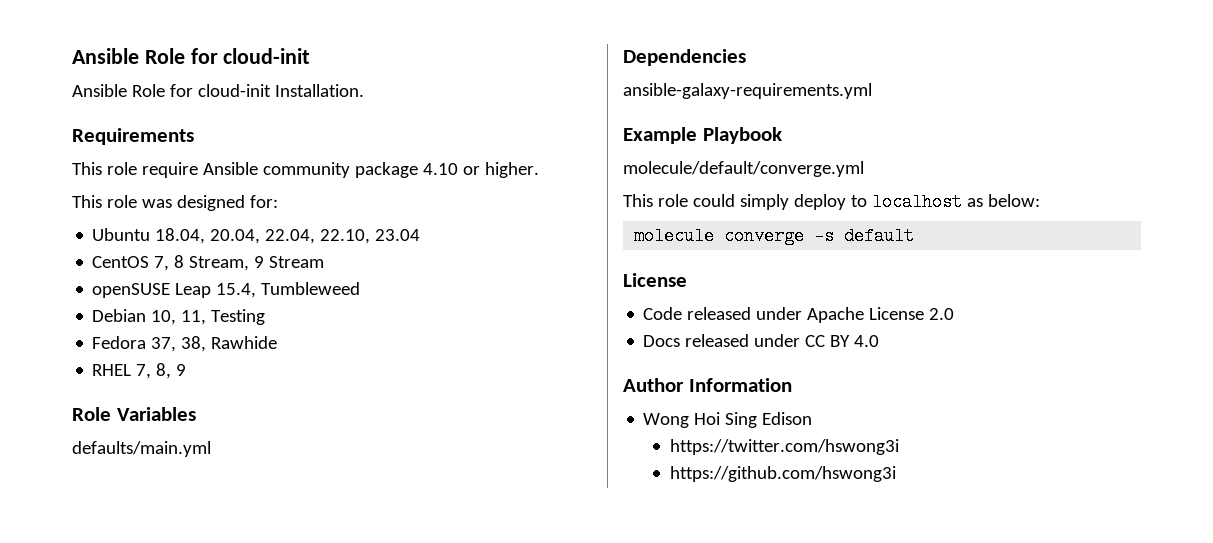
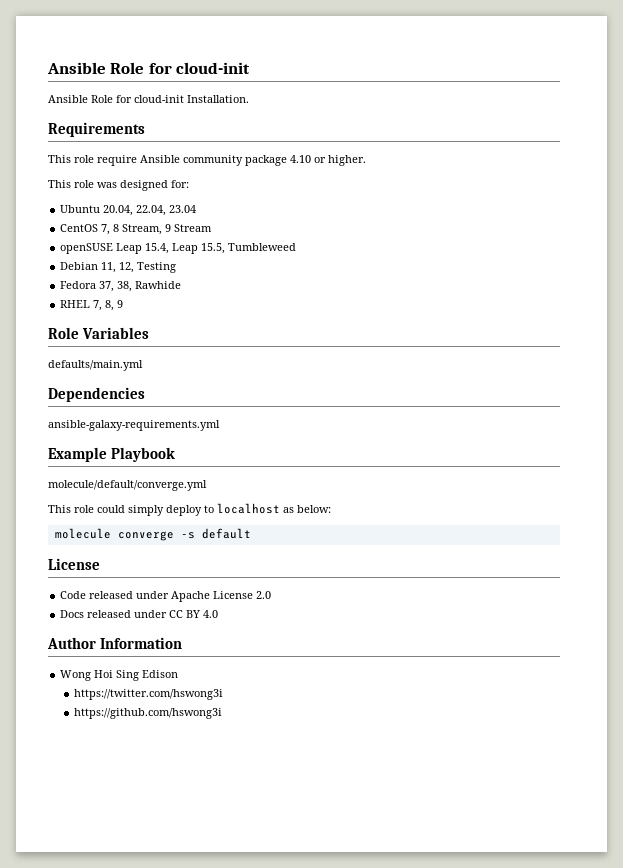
- Ubuntu 18.04, 20.04, 22.04, 22.10, 23.04
+ Ubuntu 20.04, 22.04, 23.04
- openSUSE Leap 15.4, Tumbleweed
+ openSUSE Leap 15.4, Leap 15.5, Tumbleweed
- Debian 10, 11, Testing
+ Debian 11, 12, Testing

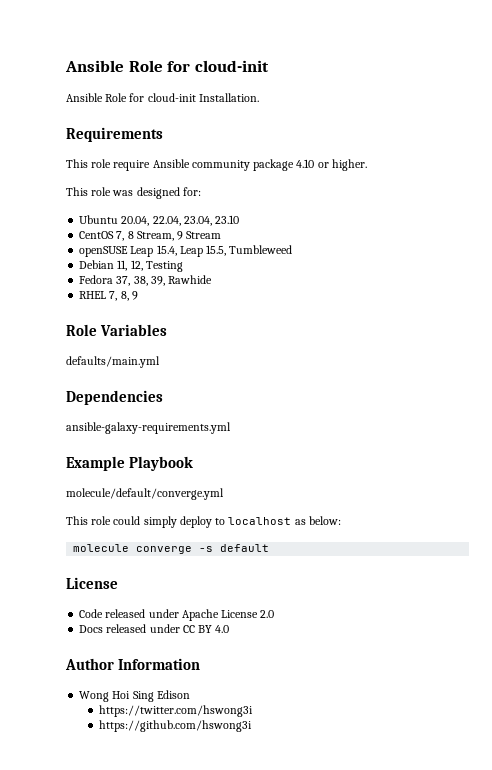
- Ubuntu 20.04, 22.04, 23.04
+ Ubuntu 20.04, 22.04, 23.04, 23.10
- Fedora 37, 38, Rawhide
+ Fedora 37, 38, 39, Rawhide

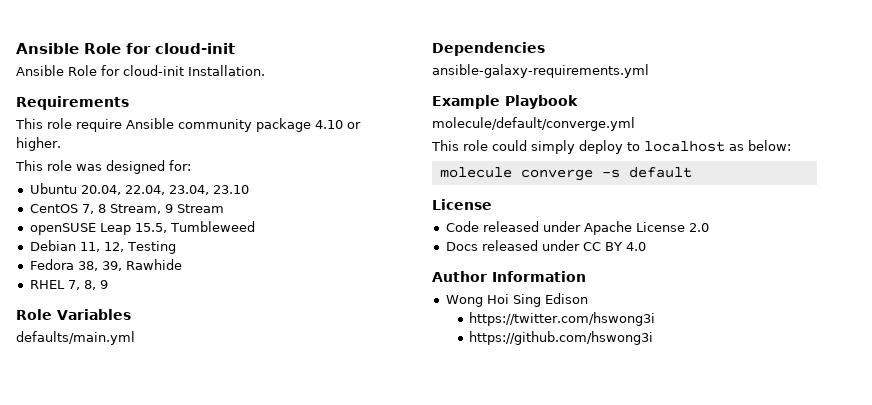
- openSUSE Leap 15.4, Leap 15.5, Tumbleweed
+ openSUSE Leap 15.5, Tumbleweed
- Fedora 37, 38, 39, Rawhide
+ Fedora 38, 39, Rawhide

